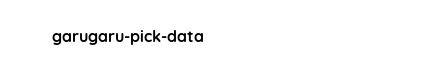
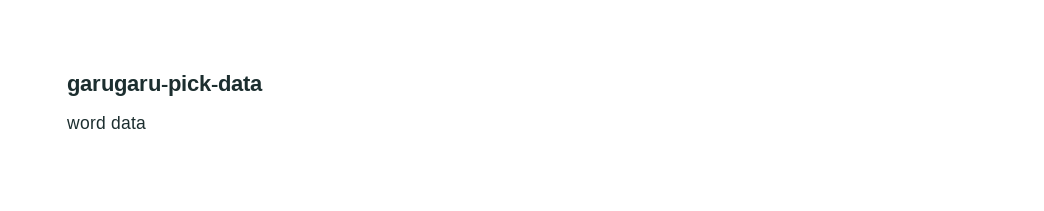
+ word data

